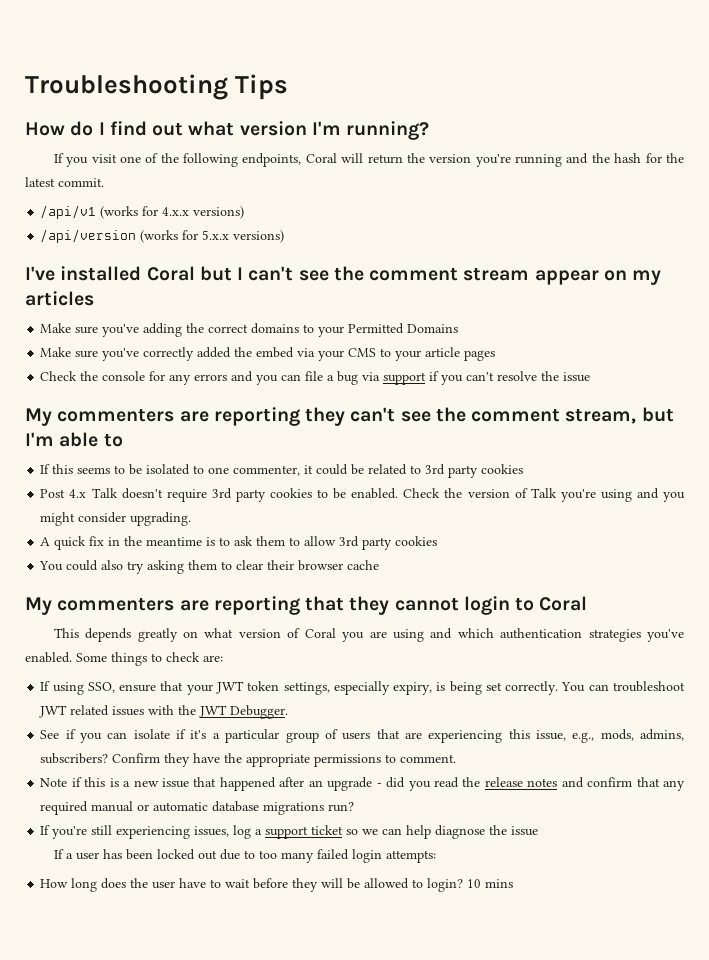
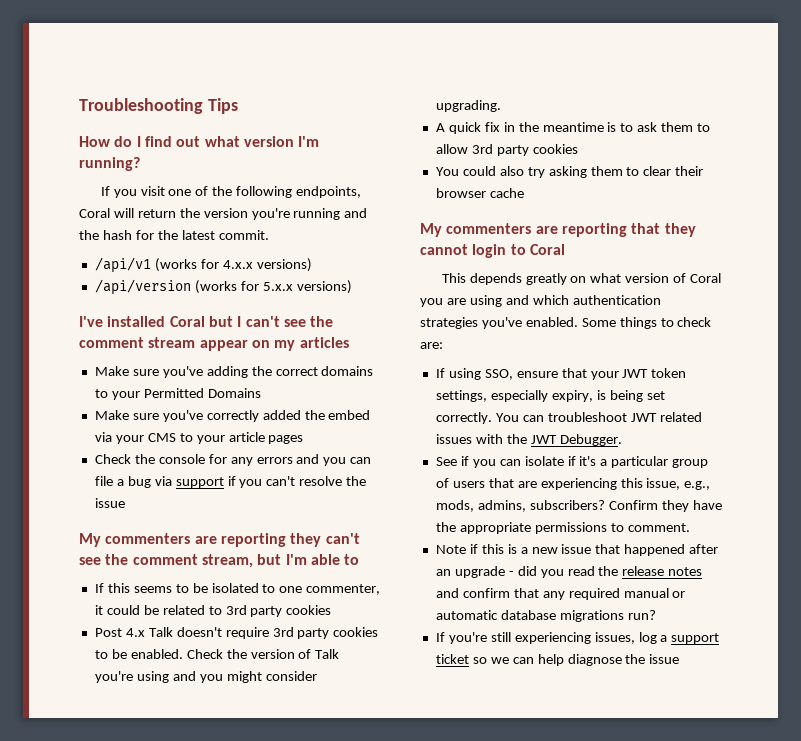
- If a user has been locked out due to too many failed login attempts:
- How long does the user have to wait before they will be allowed to login? 10 mins

